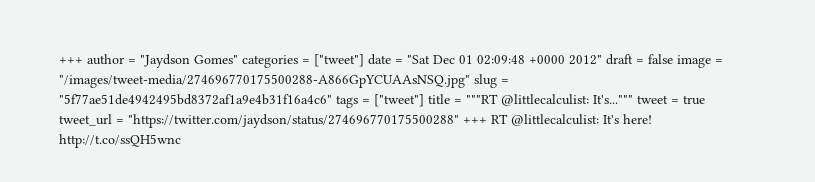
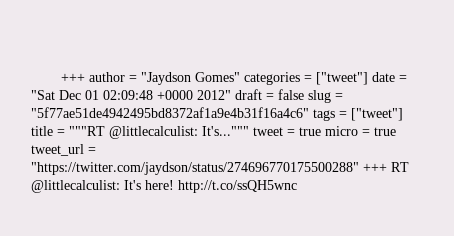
- +++ author = "Jaydson Gomes" categories = ["tweet"] date = "Sat Dec 01 02:09:48 +0000 2012" draft = false image = "/images/tweet-media/274696770175500288-A866GpYCUAAsNSQ.jpg" slug = "5f77ae51de4942495bd8372af1a9e4b31f16a4c6" tags = ["tweet"] title = """RT @littlecalculist: It's...""" tweet = true tweet_url = "https://twitter.com/jaydson/status/274696770175500288" +++ RT @littlecalculist: It's here! http://t.co/ssQH5wnc
+ +++ author = "Jaydson Gomes" categories = ["tweet"] date = "Sat Dec 01 02:09:48 +0000 2012" draft = false slug = "5f77ae51de4942495bd8372af1a9e4b31f16a4c6" tags = ["tweet"] title = """RT @littlecalculist: It's...""" tweet = true micro = true tweet_url = "https://twitter.com/jaydson/status/274696770175500288" +++ RT @littlecalculist: It's here! http://t.co/ssQH5wnc

